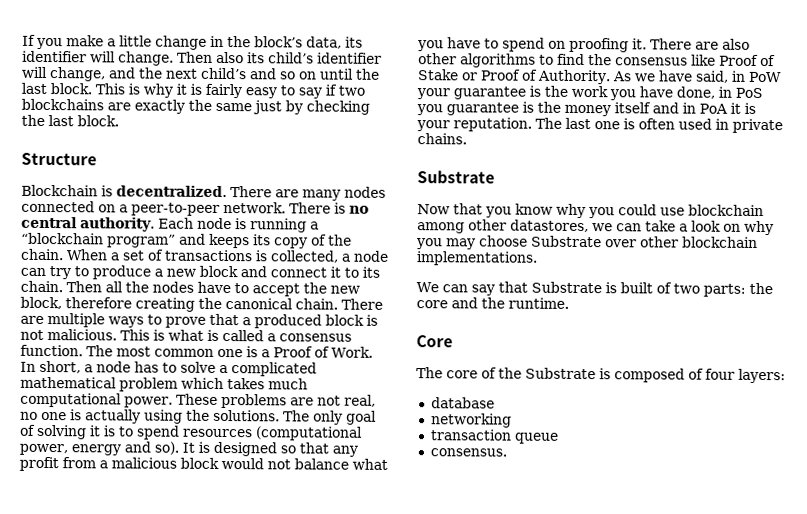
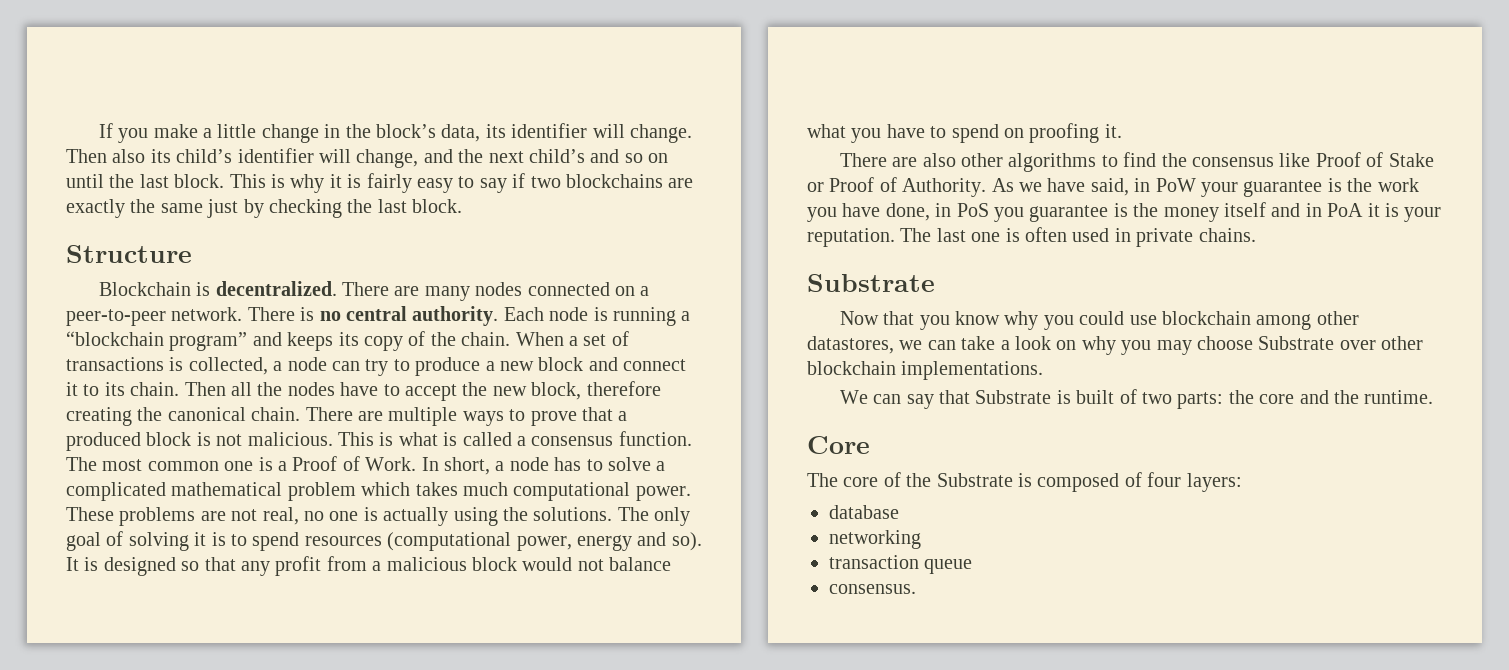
- It is designed so that any profit from a malicious block would not balance what you have to spend on proofing it. There are also other algorithms to find the consensus like Proof of Stake or Proof of Authority.
+ It is designed so that any profit from a malicious block would not balance what you have to spend on proofing it.
+ There are also other algorithms to find the consensus like Proof of Stake or Proof of Authority.

